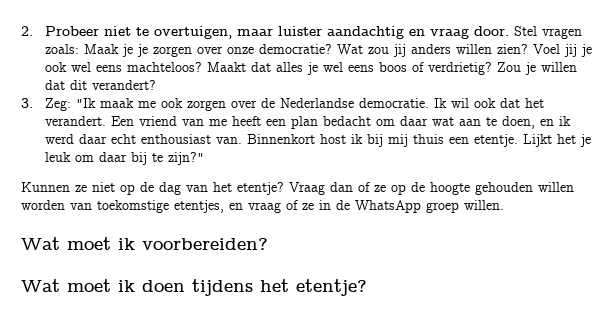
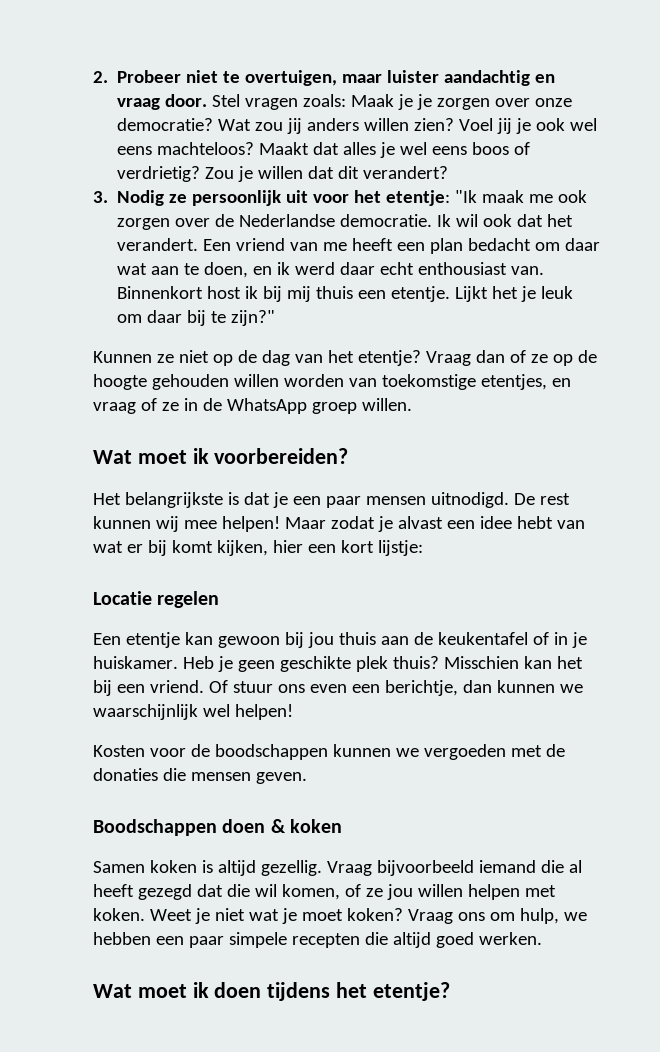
- 3. Zeg: "Ik maak me ook zorgen over de Nederlandse democratie.
+ 3. Nodig ze persoonlijk uit voor het etentje: "Ik maak me ook zorgen over de Nederlandse democratie.
+ Het belangrijkste is dat je een paar mensen uitnodigd. De rest kunnen wij mee helpen! Maar zodat je alvast een idee hebt van wat er bij komt kijken, hier een kort lijstje:
+ Locatie regelen
+ Een etentje kan gewoon bij jou thuis aan de keukentafel of in je huiskamer. Heb je geen geschikte plek thuis? Misschien kan het bij een vriend. Of stuur ons even een berichtje, dan kunnen we waarschijnlijk wel helpen!
+ Kosten voor de boodschappen kunnen we vergoeden met de donaties die mensen geven.
+ Boodschappen doen & koken
+ Samen koken is altijd gezellig. Vraag bijvoorbeeld iemand die al heeft gezegd dat die wil komen, of ze jou willen helpen met koken. Weet je niet wat je moet koken? Vraag ons om hulp, we hebben een paar simpele recepten die altijd goed werken.

